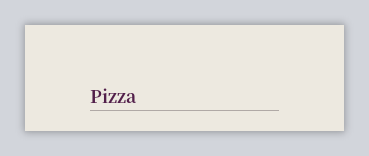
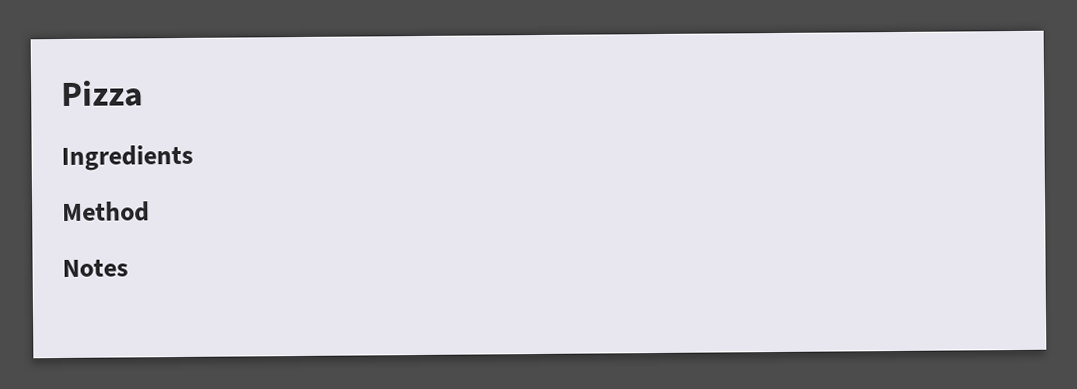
+ Ingredients
+ Method
+ Notes

